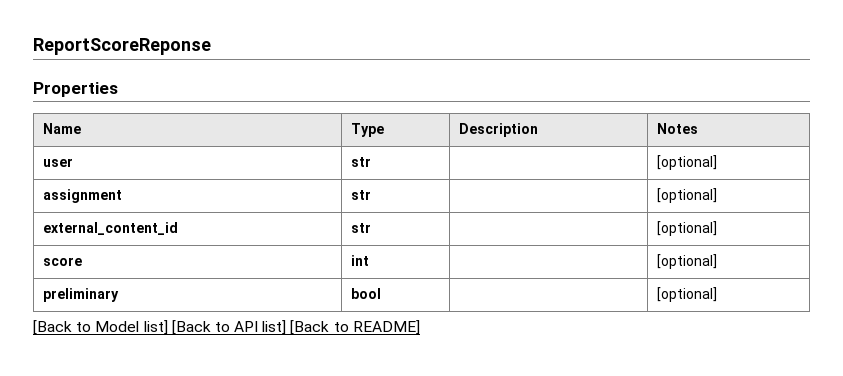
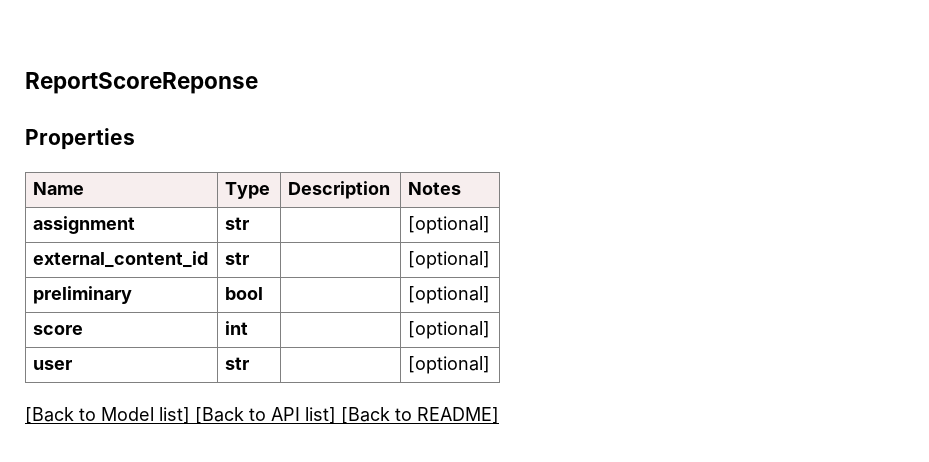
- user | str | | [optional]
+ preliminary | bool | | [optional]
- preliminary | bool | | [optional]
+ user | str | | [optional]

